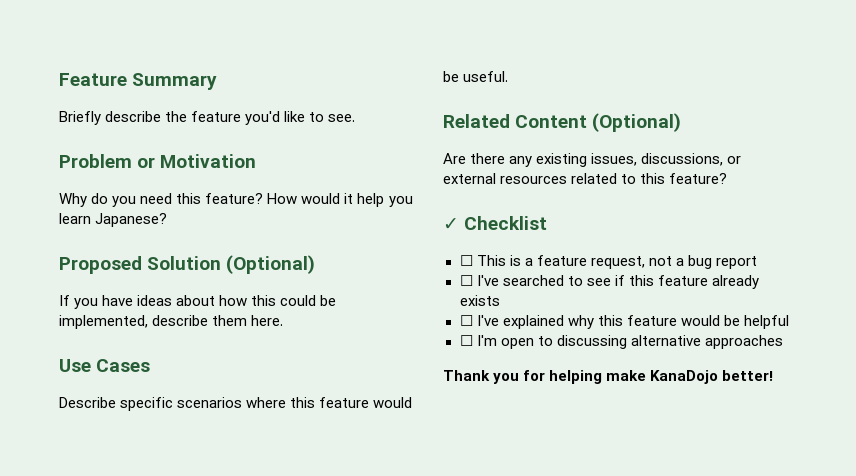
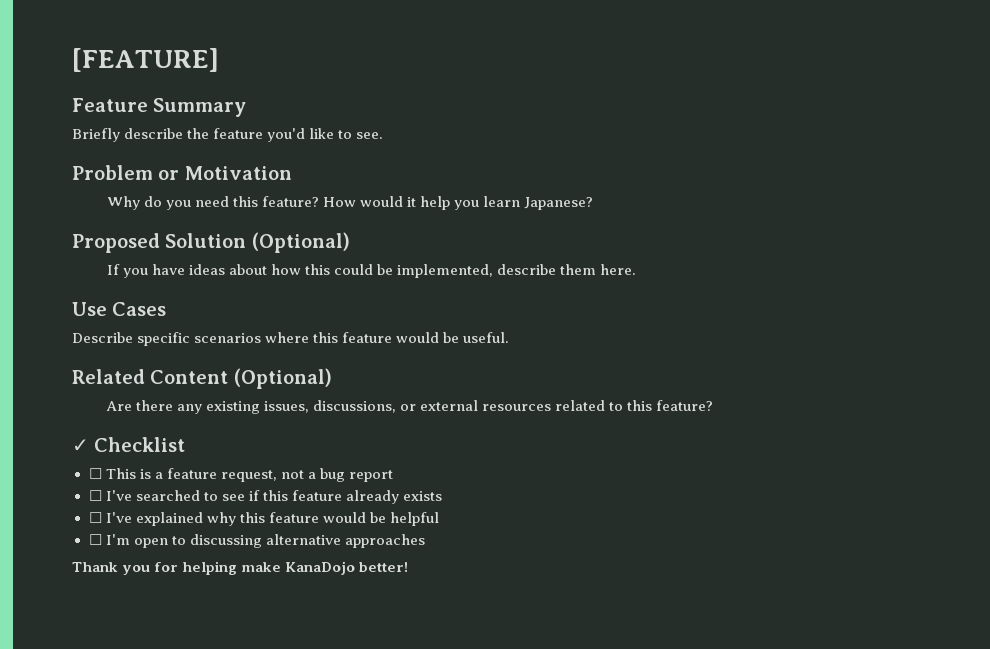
+ [FEATURE]

